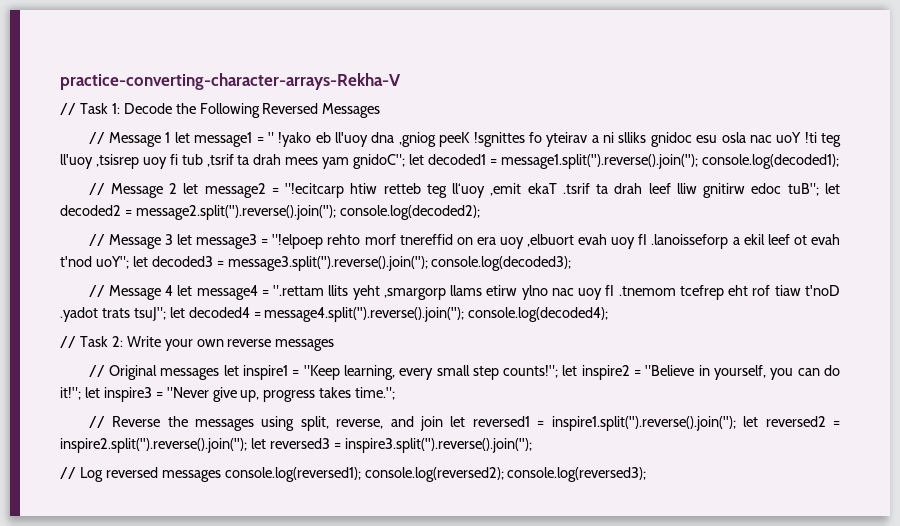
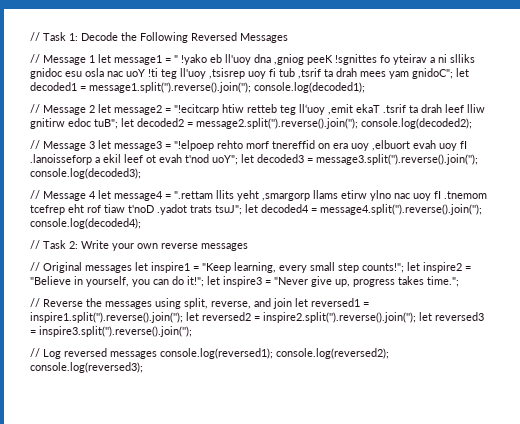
- practice-converting-character-arrays-Rekha-V

